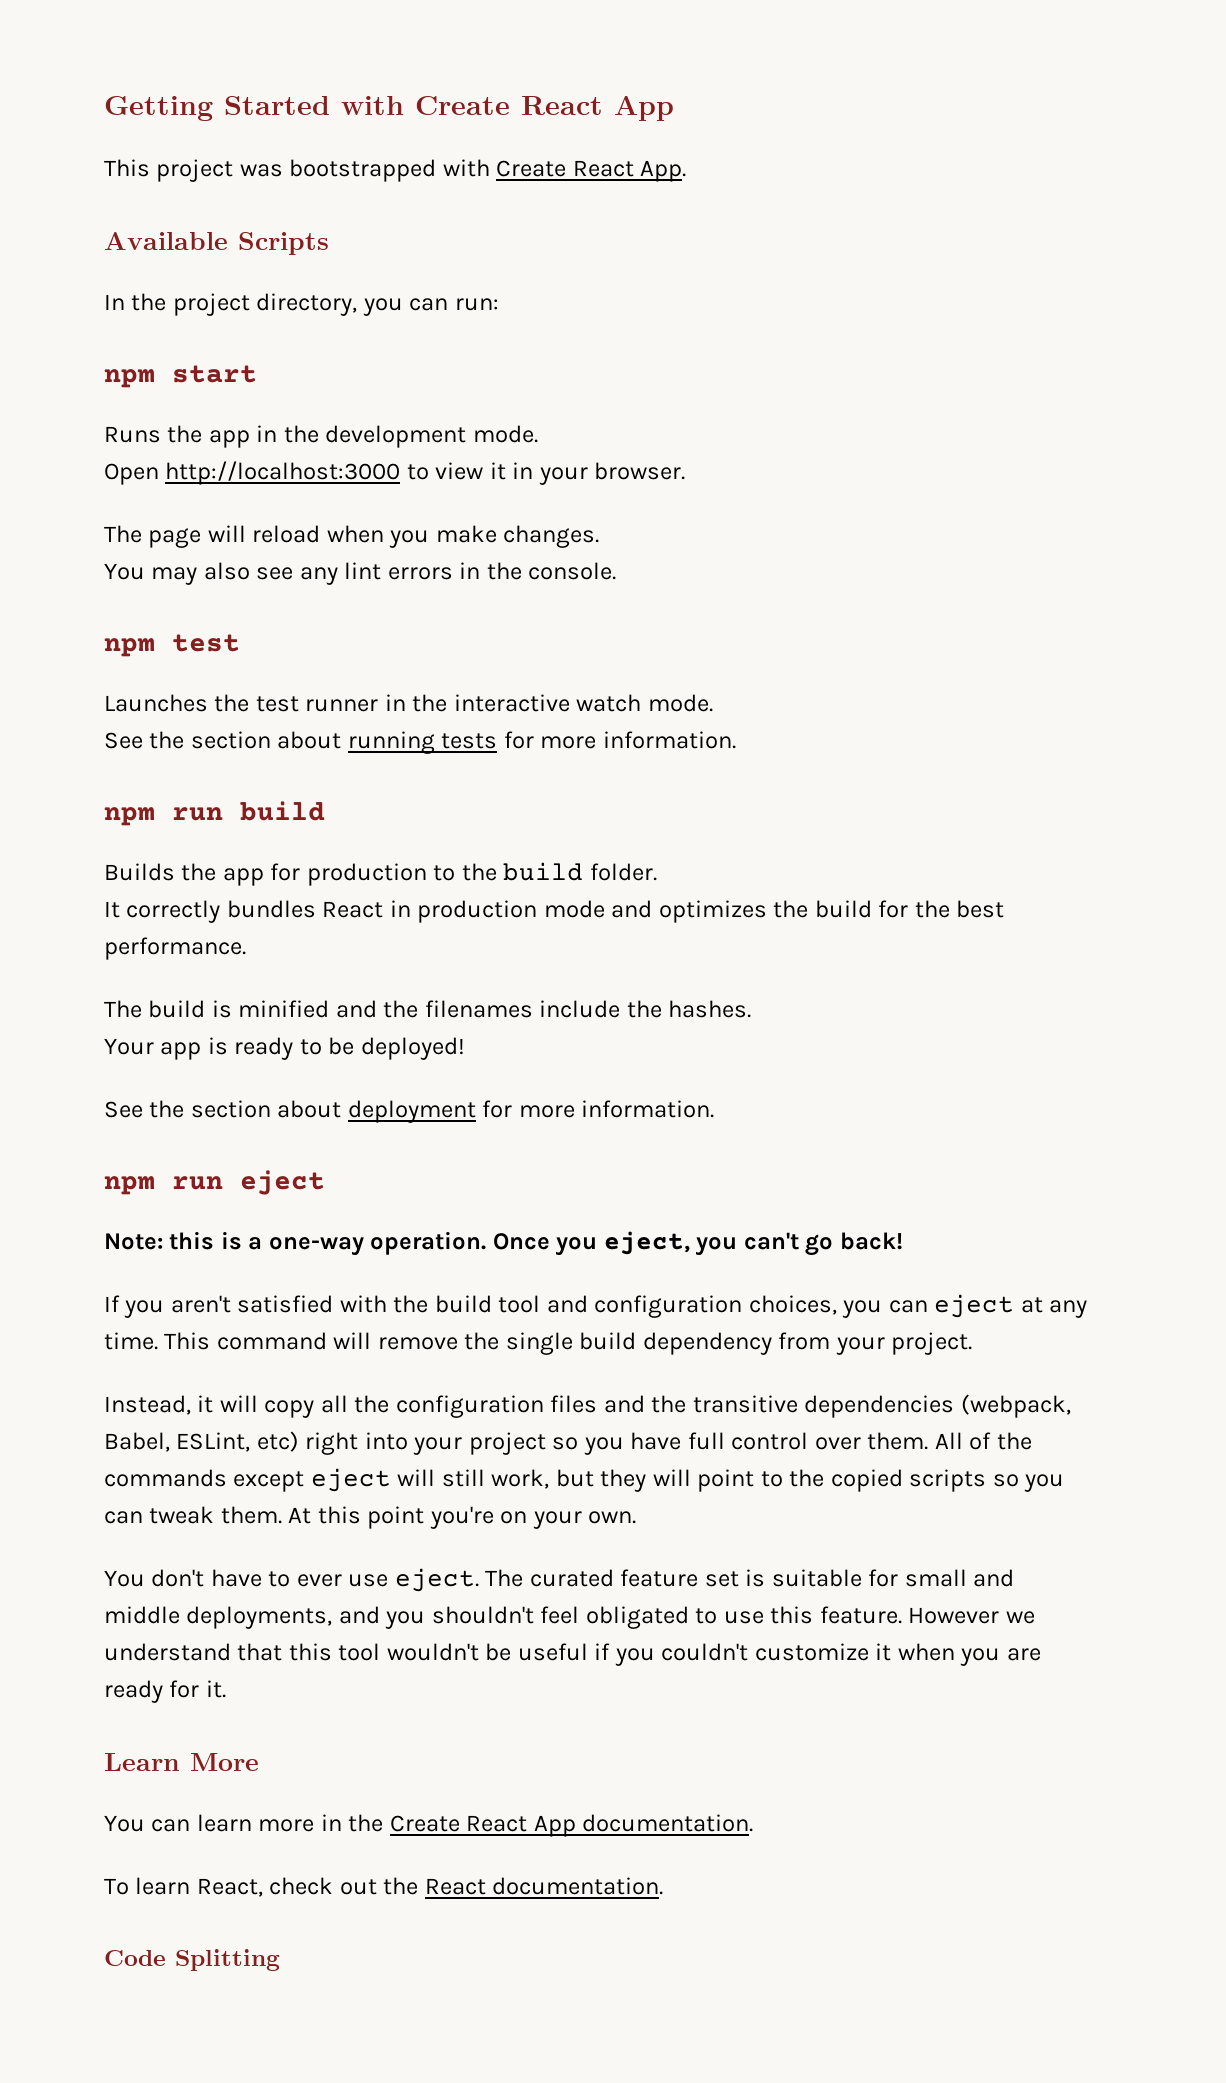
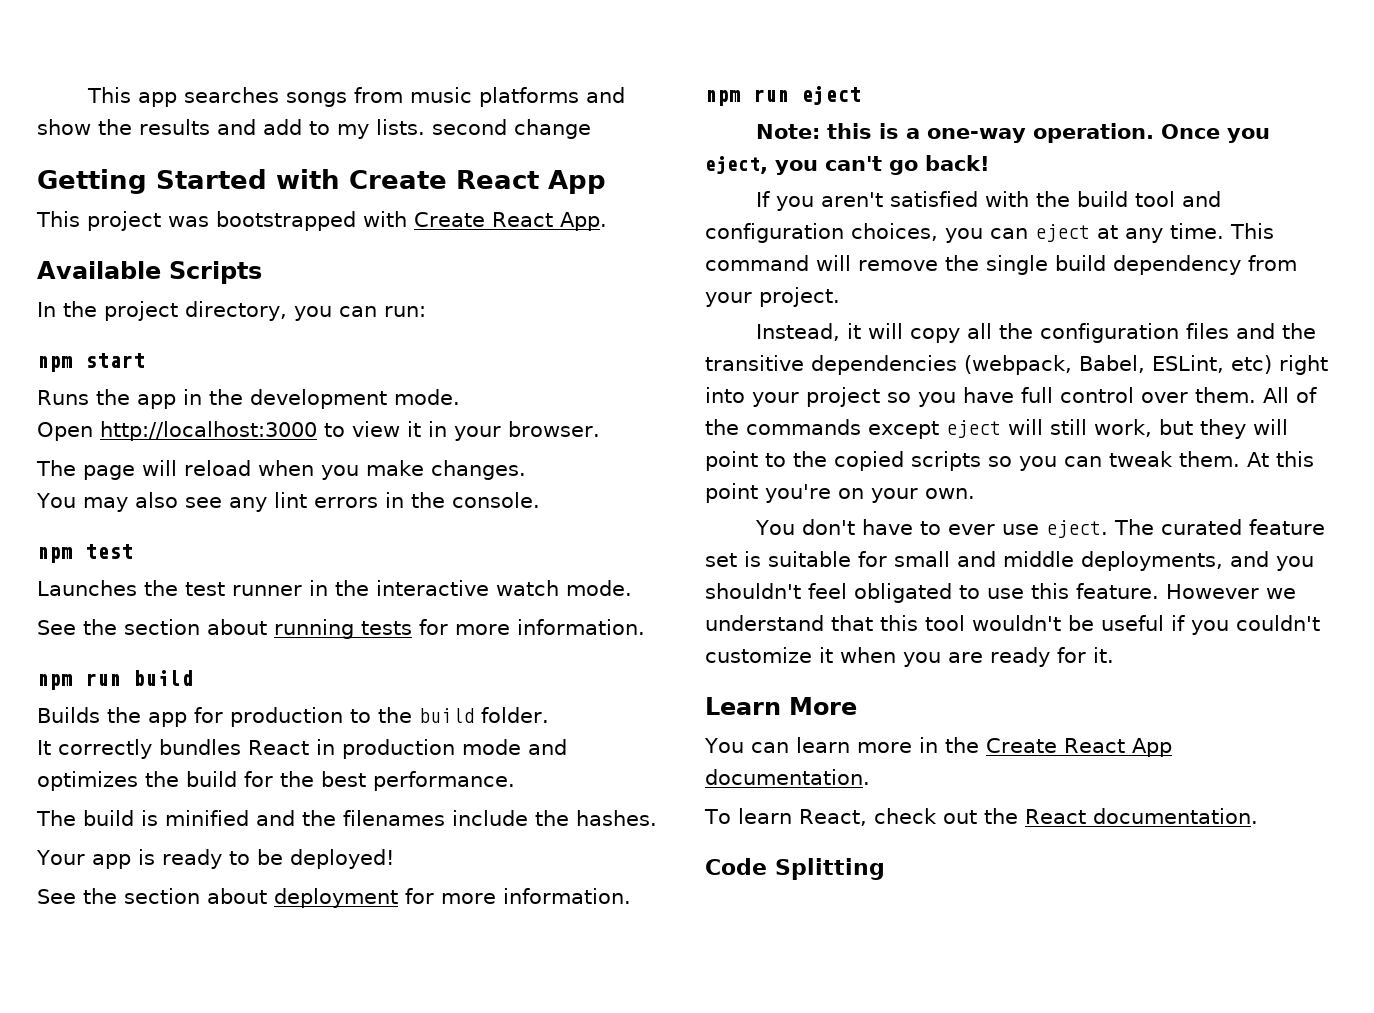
+ This app searches songs from music platforms and show the results and add to my lists. second change

